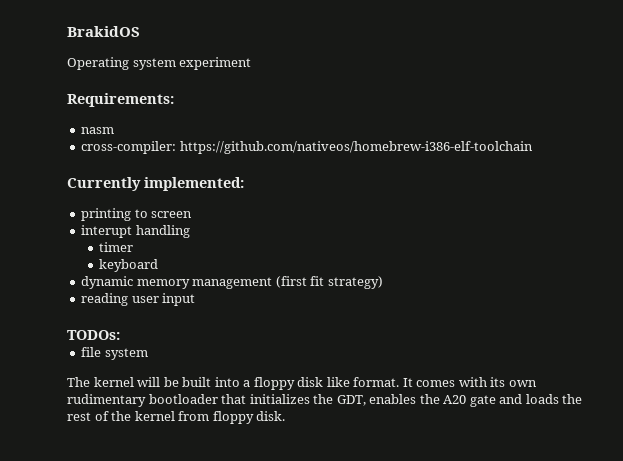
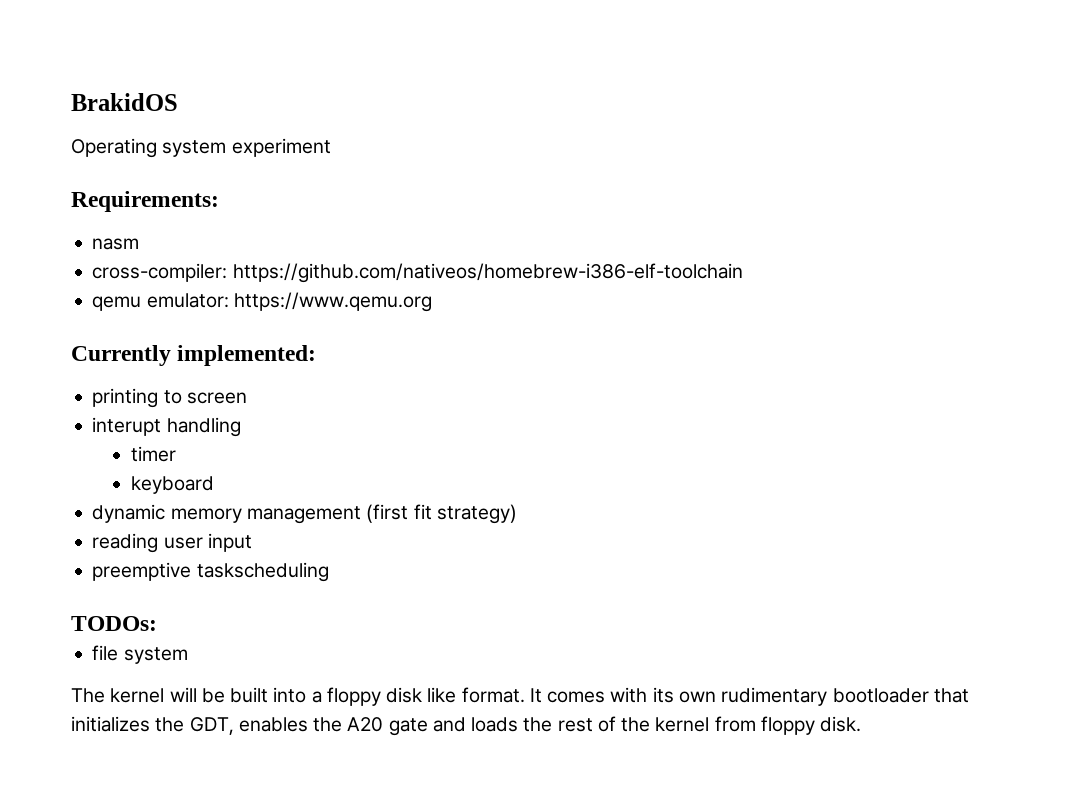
+ qemu emulator: https://www.qemu.org
+ preemptive taskscheduling

